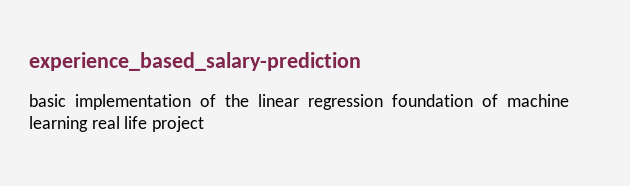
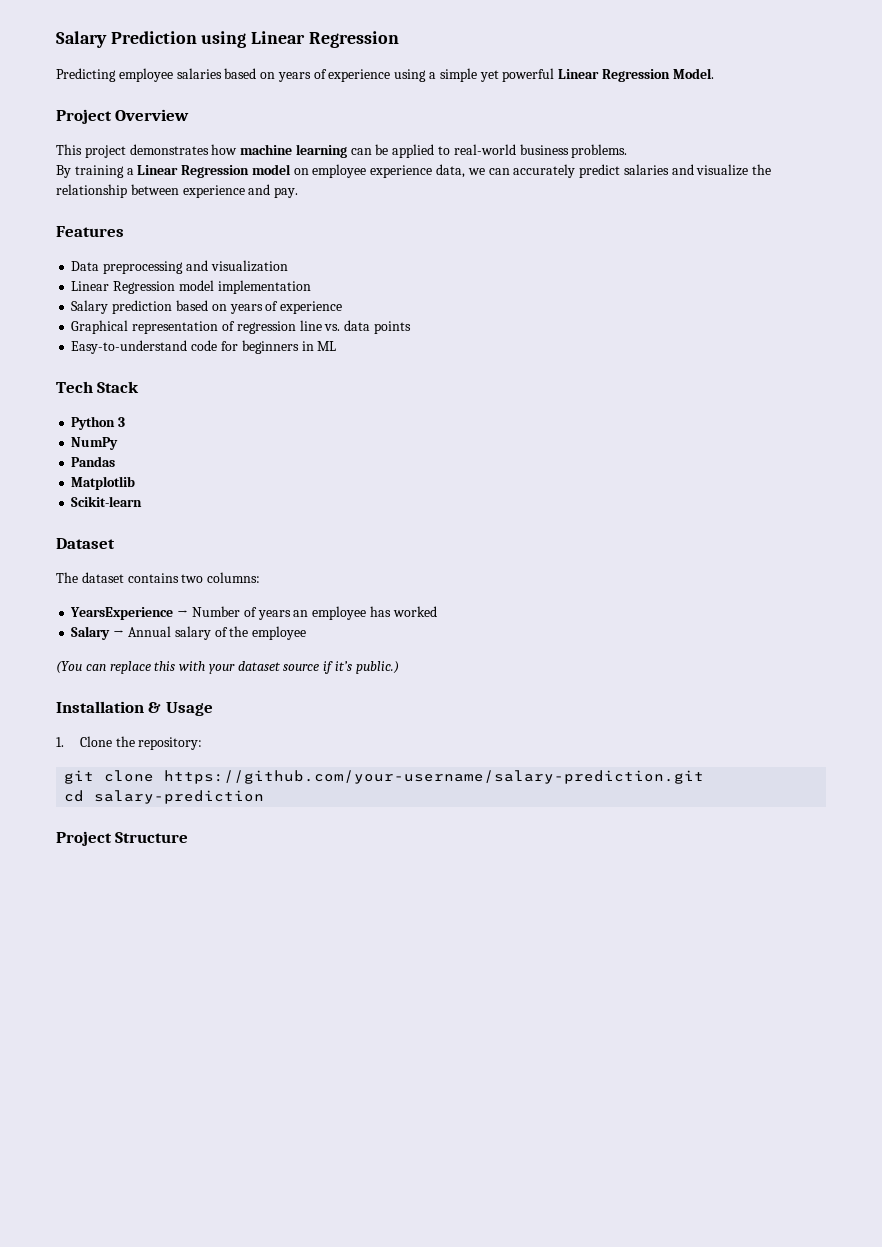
- experience_based_salary-prediction
- basic implementation of the linear regression foundation of machine learning real life project
+ Salary Prediction using Linear Regression
+ Predicting employee salaries based on years of experience using a simple yet powerful Linear Regression Model.
+ Project Overview
+ This project demonstrates how machine learning can be applied to real-world business problems.
+ By training a Linear Regression model on employee experience data, we can accurately predict salaries and visualize the relationship between experience and pay.
+ Features
+ Data preprocessing and visualization
+ Linear Regression model implementation
+ Salary prediction based on years of experience
+ Graphical representation of regression line vs. data points
+ Easy-to-understand code for beginners in ML
+ Tech Stack
+ Python 3
+ NumPy
+ Pandas
+ Matplotlib
+ Scikit-learn
+ Dataset
+ The dataset contains two columns:
+ YearsExperience → Number of years an employee has worked
+ Salary → Annual salary of the employee
+ (You can replace this with your dataset source if it’s public.)
+ Installation & Usage
+ 1. Clone the repository:
+ git clone https://github.com/your-username/salary-prediction.git
+ cd salary-prediction
+ Project Structure

